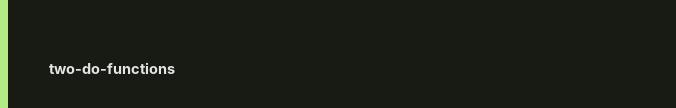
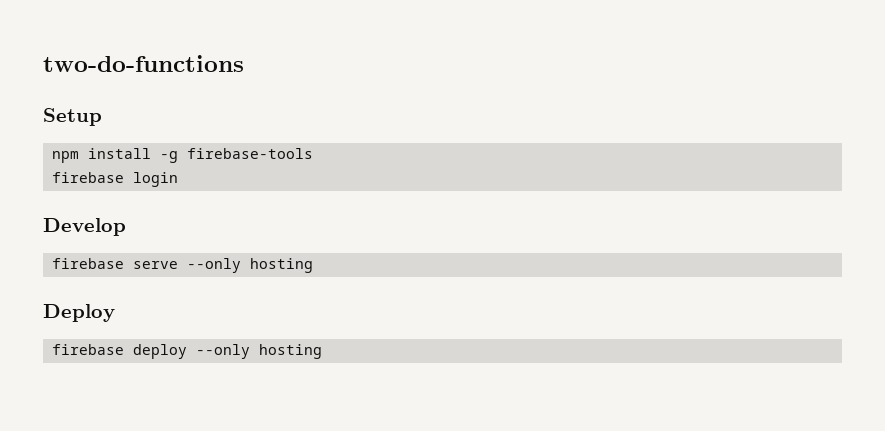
+ Setup
+ npm install -g firebase-tools
+ firebase login
+ Develop
+ firebase serve --only hosting
+ Deploy
+ firebase deploy --only hosting

